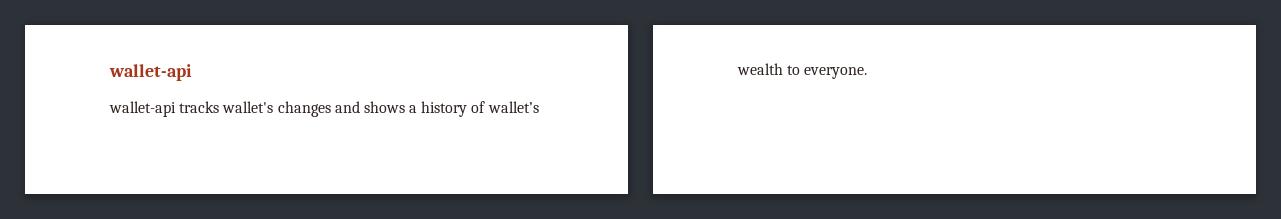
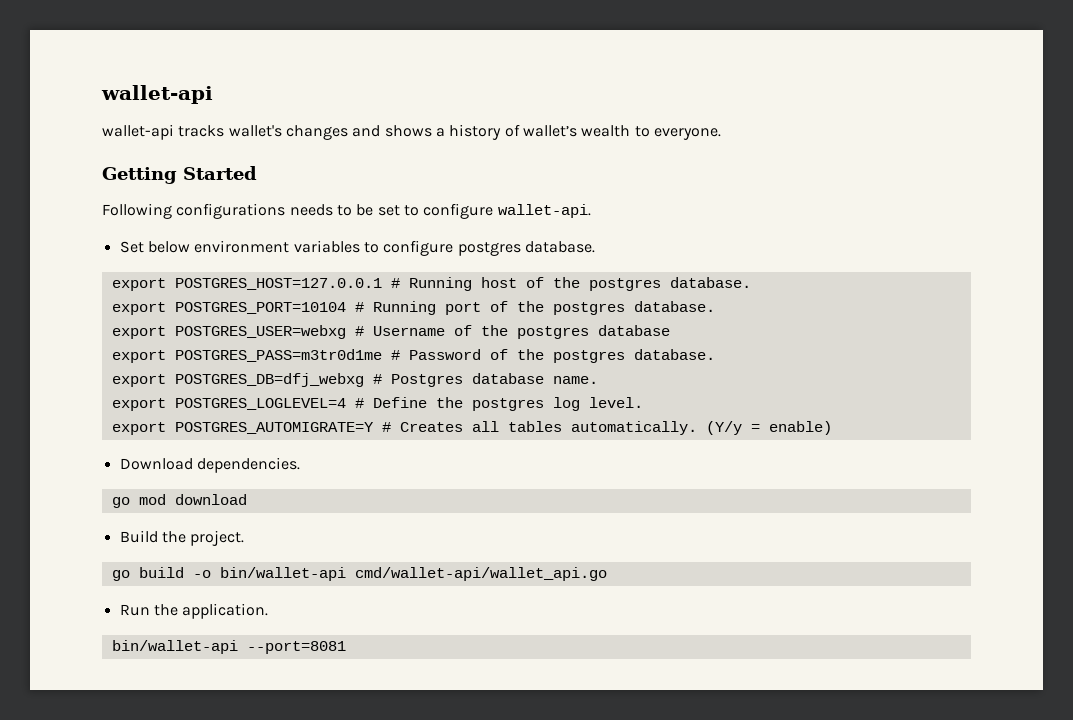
+ Getting Started
+ Following configurations needs to be set to configure wallet-api.
+ Set below environment variables to configure postgres database.
+ export POSTGRES_HOST=127.0.0.1 # Running host of the postgres database.
+ export POSTGRES_PORT=10104 # Running port of the postgres database.
+ export POSTGRES_USER=webxg # Username of the postgres database
+ export POSTGRES_PASS=m3tr0d1me # Password of the postgres database.
+ export POSTGRES_DB=dfj_webxg # Postgres database name.
+ export POSTGRES_LOGLEVEL=4 # Define the postgres log level.
+ export POSTGRES_AUTOMIGRATE=Y # Creates all tables automatically. (Y/y = enable)
+ Download dependencies.
+ go mod download
+ Build the project.
+ go build -o bin/wallet-api cmd/wallet-api/wallet_api.go
+ Run the application.
+ bin/wallet-api --port=8081

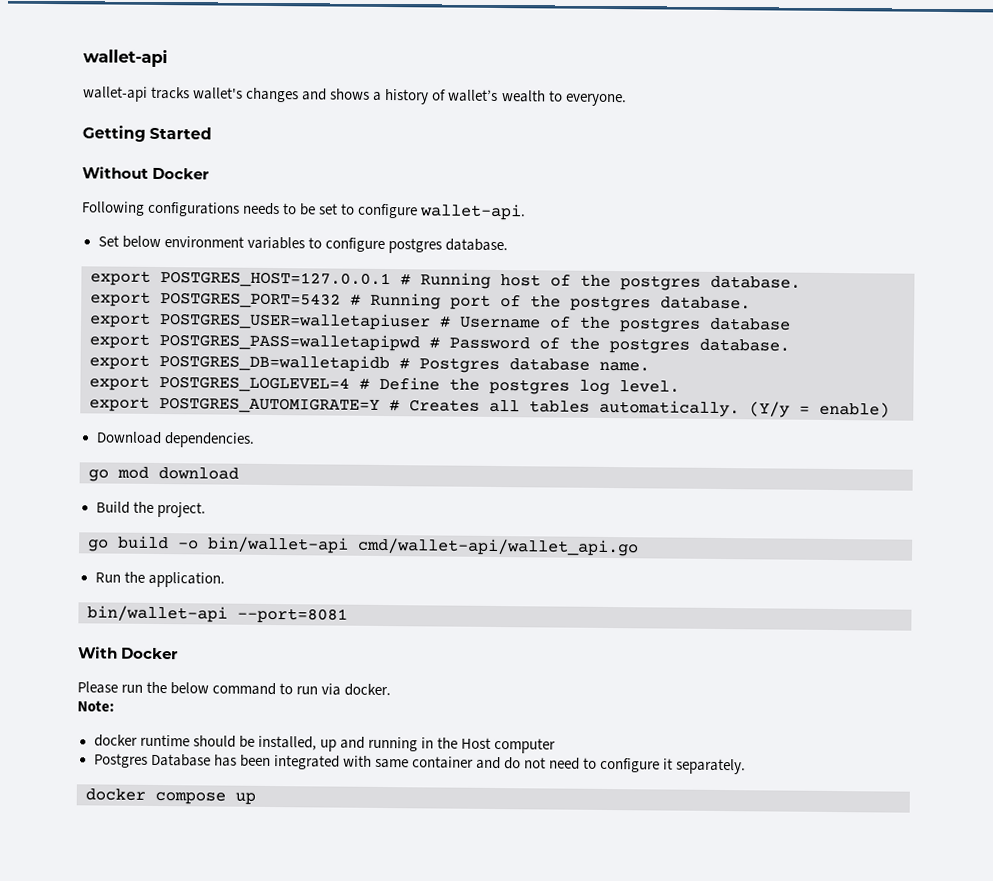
+ Without Docker
- export POSTGRES_PORT=10104 # Running port of the postgres database.
+ export POSTGRES_PORT=5432 # Running port of the postgres database.
- export POSTGRES_USER=webxg # Username of the postgres database
+ export POSTGRES_USER=walletapiuser # Username of the postgres database
- export POSTGRES_PASS=m3tr0d1me # Password of the postgres database.
+ export POSTGRES_PASS=walletapipwd # Password of the postgres database.
- export POSTGRES_DB=dfj_webxg # Postgres database name.
+ export POSTGRES_DB=walletapidb # Postgres database name.
+ With Docker
+ Please run the below command to run via docker.
+ Note:
+ docker runtime should be installed, up and running in the Host computer
+ Postgres Database has been integrated with same container and do not need to configure it separately.
+ docker compose up

